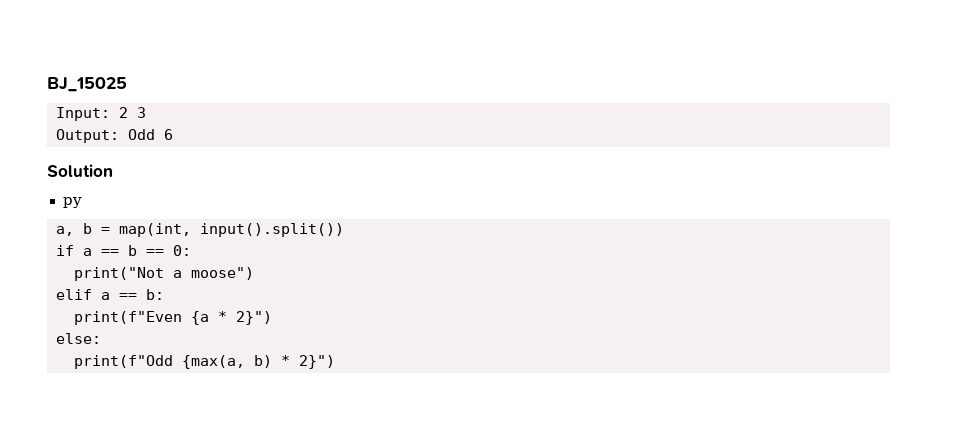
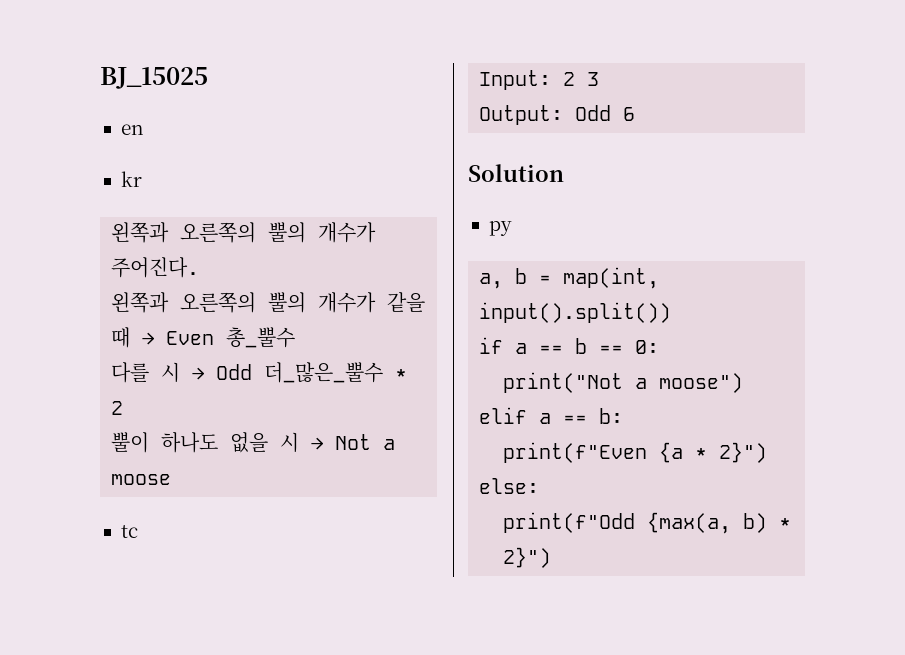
+ en
+ kr
+ 왼쪽과 오른쪽의 뿔의 개수가 주어진다.
+ 왼쪽과 오른쪽의 뿔의 개수가 같을 때 → Even 총_뿔수
+ 다를 시 → Odd 더_많은_뿔수 * 2
+ 뿔이 하나도 없을 시 → Not a moose
+ tc

